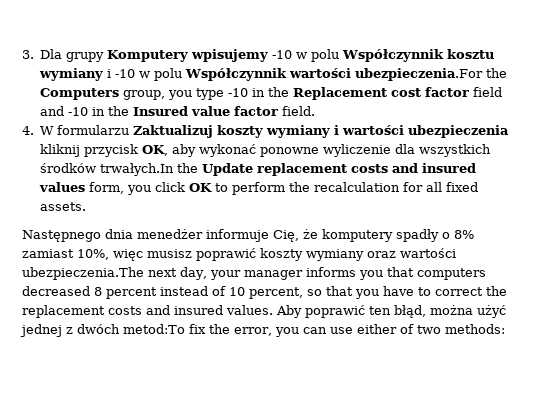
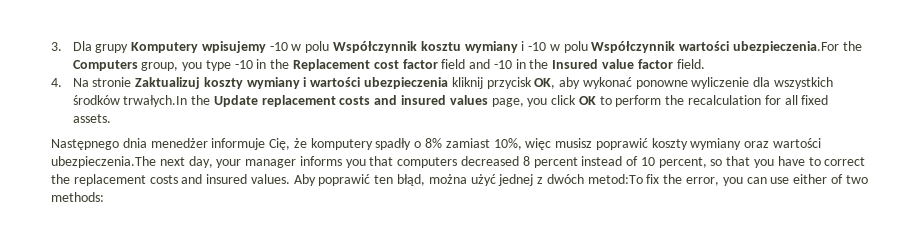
- 4. W formularzu Zaktualizuj koszty wymiany i wartości ubezpieczenia kliknij przycisk OK, aby wykonać ponowne wyliczenie dla wszystkich środków trwałych.In the Update replacement costs and insured values form, you click OK to perform the recalculation for all fixed assets.
+ 4. Na stronie Zaktualizuj koszty wymiany i wartości ubezpieczenia kliknij przycisk OK, aby wykonać ponowne wyliczenie dla wszystkich środków trwałych.In the Update replacement costs and insured values page, you click OK to perform the recalculation for all fixed assets.

